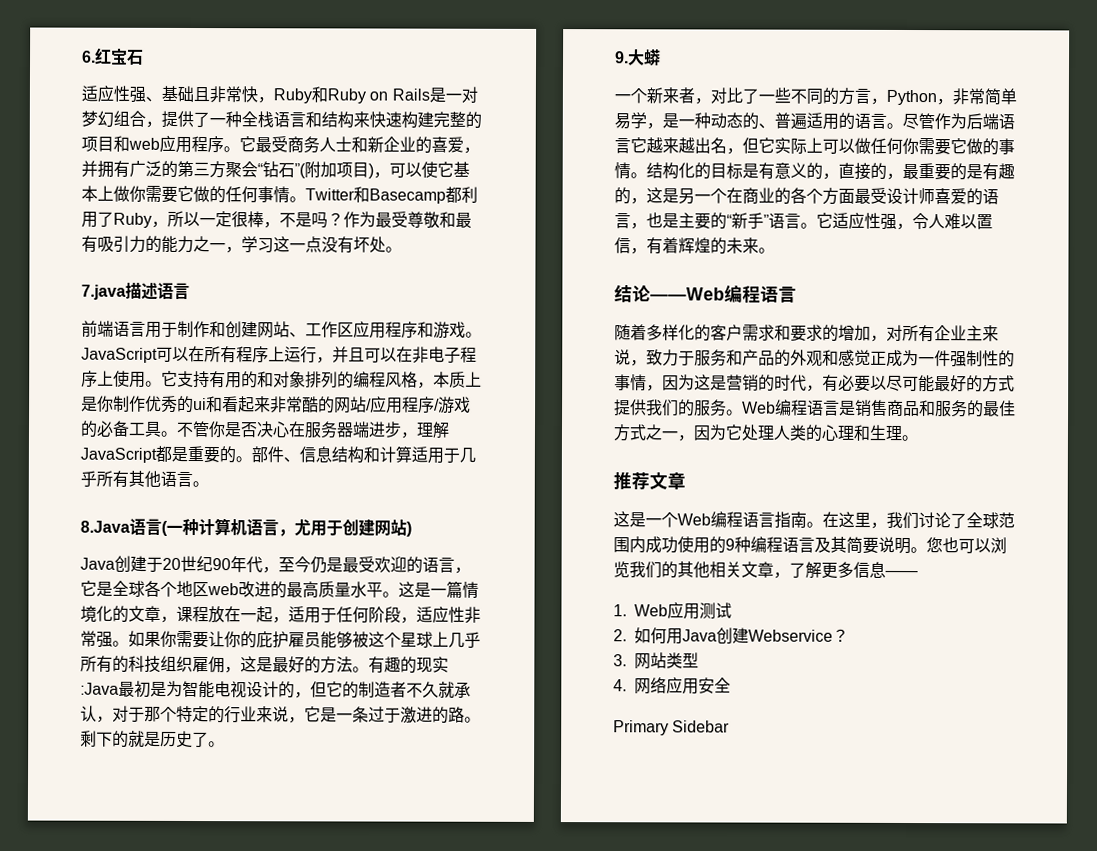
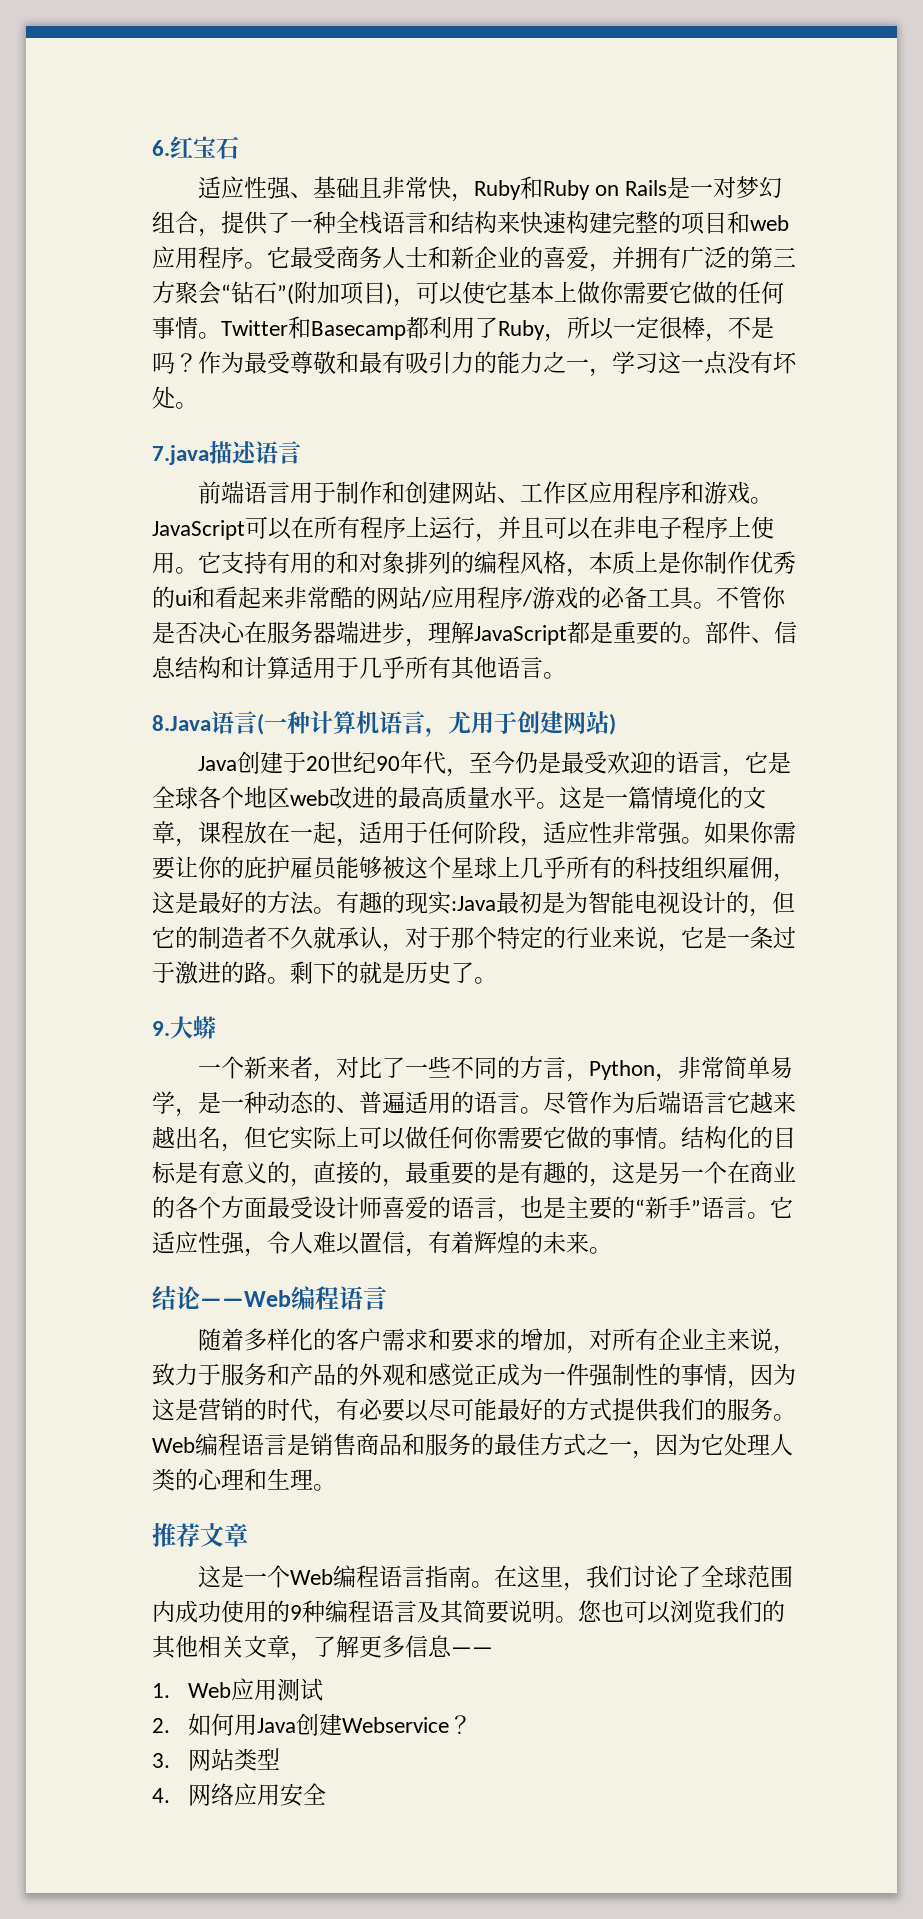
- Primary Sidebar

